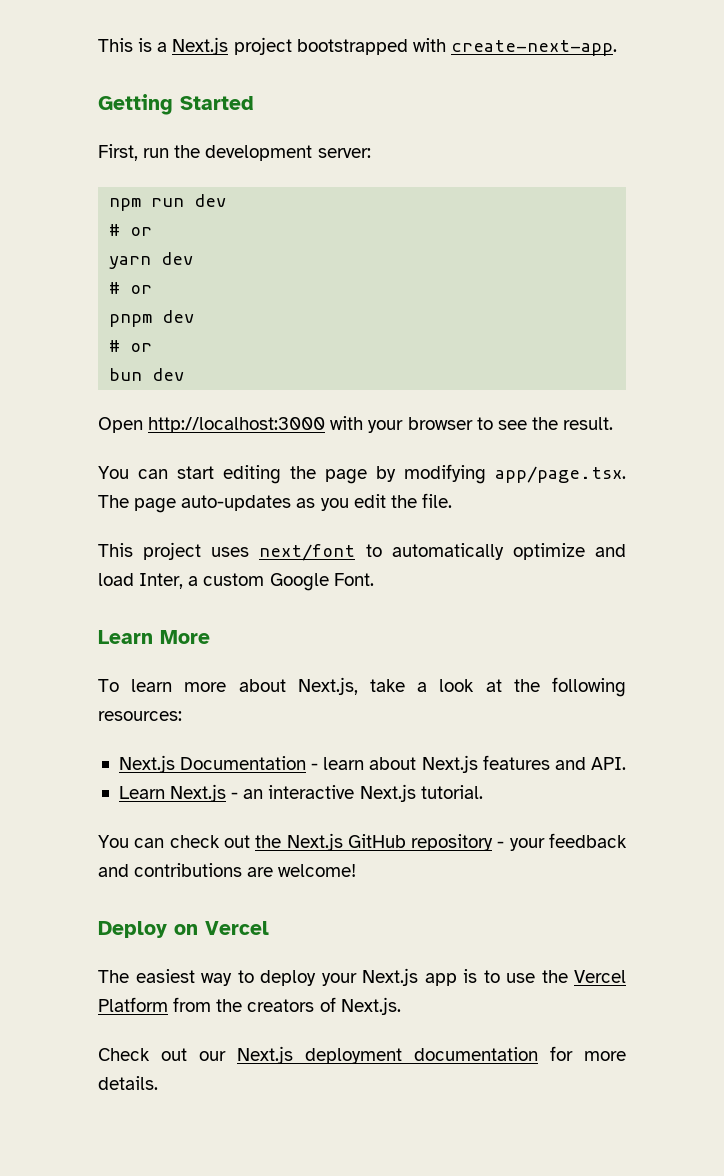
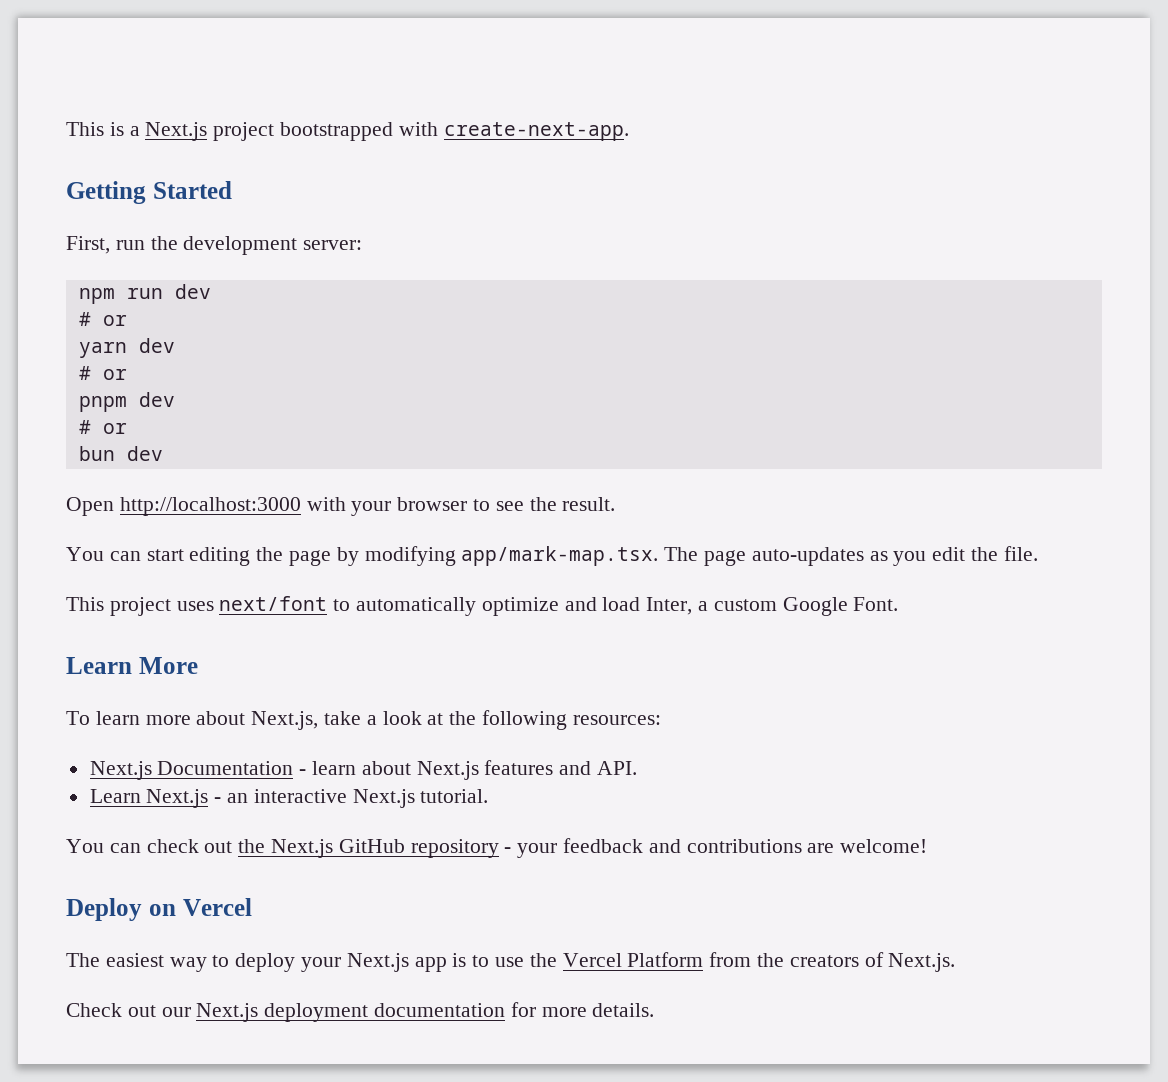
- You can start editing the page by modifying app/page.tsx. The page auto-updates as you edit the file.
+ You can start editing the page by modifying app/mark-map.tsx. The page auto-updates as you edit the file.

